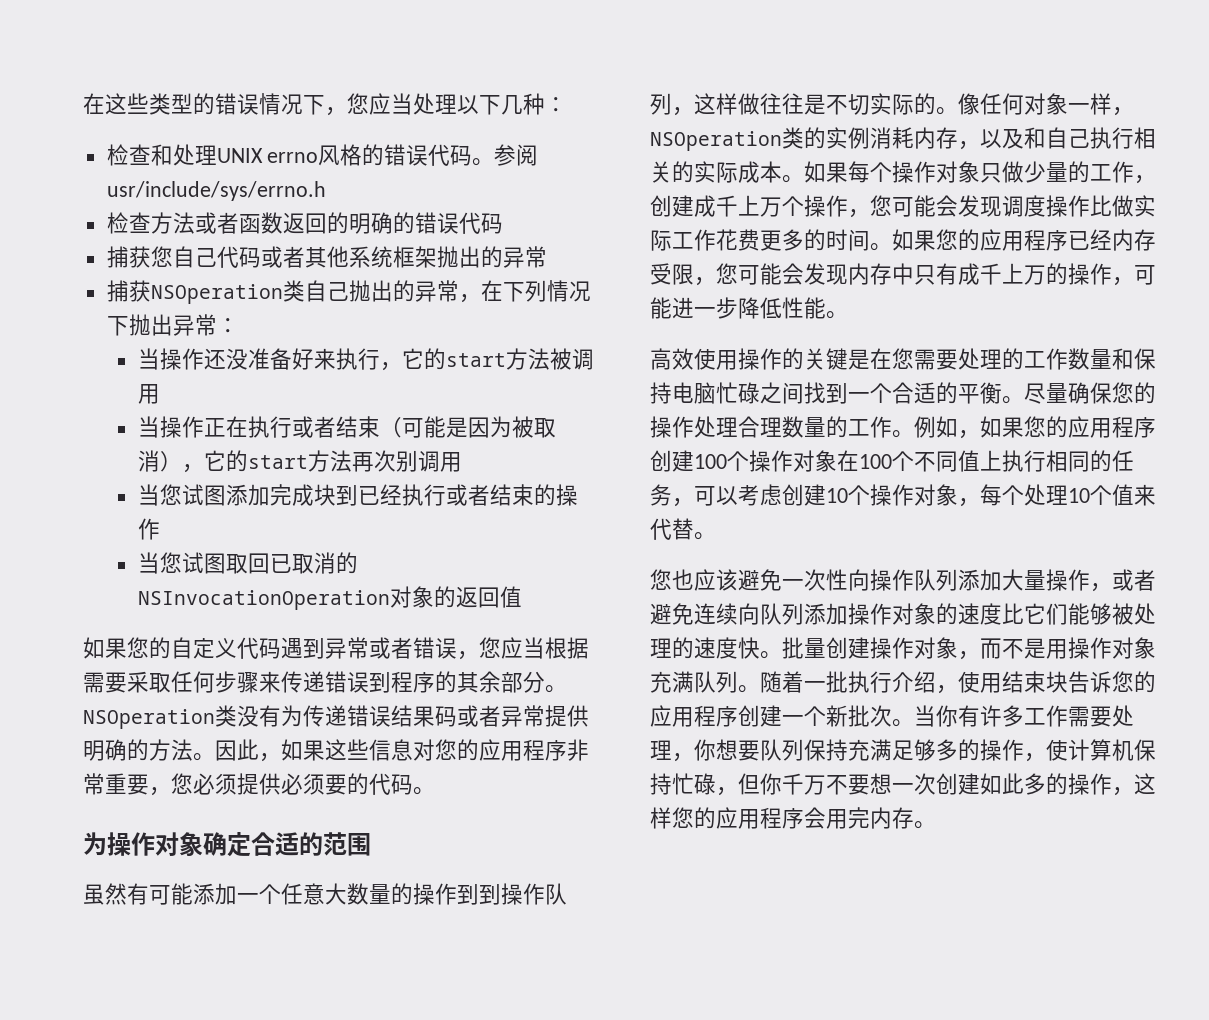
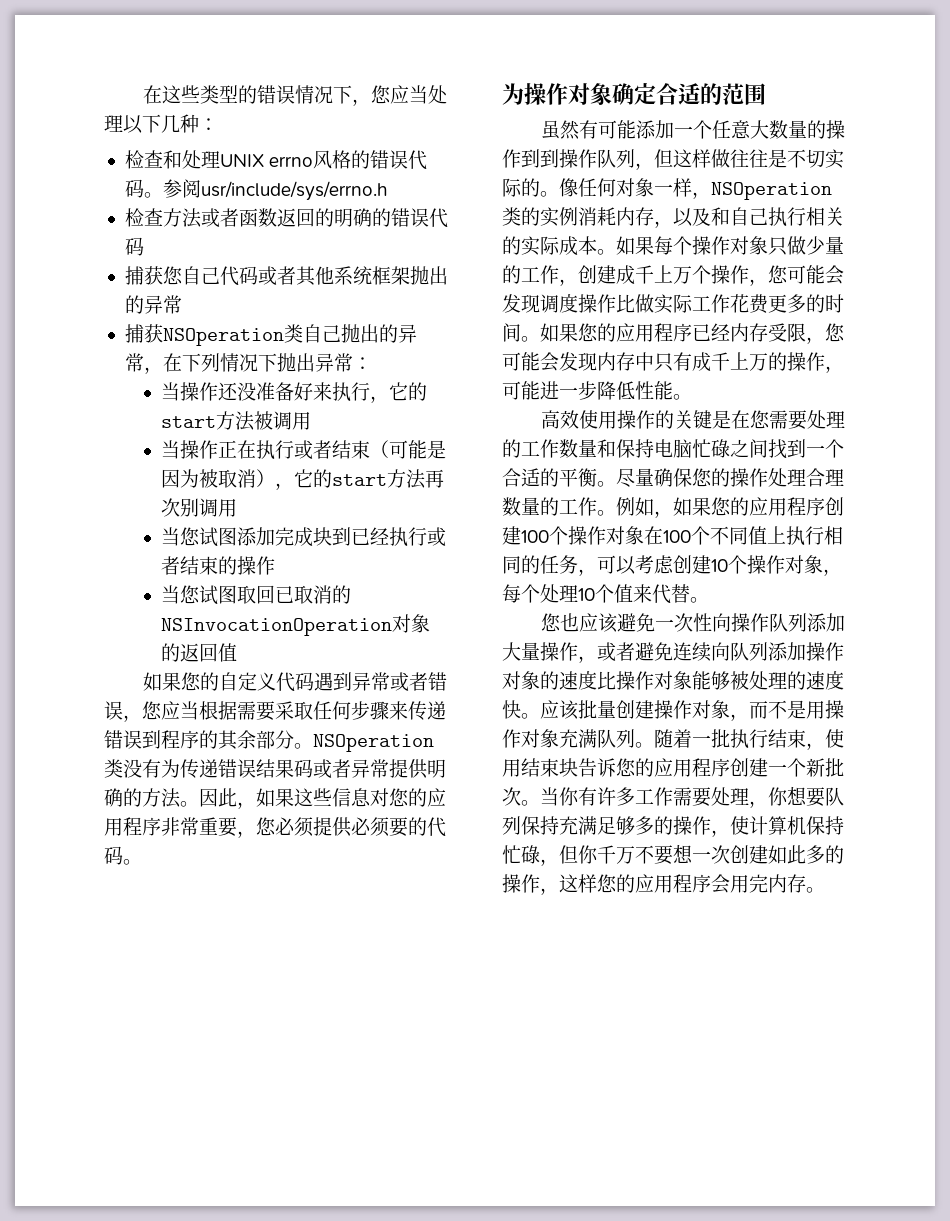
- 虽然有可能添加一个任意大数量的操作到到操作队列，这样做往往是不切实际的。
+ 虽然有可能添加一个任意大数量的操作到到操作队列，但这样做往往是不切实际的。
- 您也应该避免一次性向操作队列添加大量操作，或者避免连续向队列添加操作对象的速度比它们能够被处理的速度快。
+ 您也应该避免一次性向操作队列添加大量操作，或者避免连续向队列添加操作对象的速度比操作对象能够被处理的速度快。
- 批量创建操作对象，而不是用操作对象充满队列。
+ 应该批量创建操作对象，而不是用操作对象充满队列。
- 随着一批执行介绍，使用结束块告诉您的应用程序创建一个新批次。
+ 随着一批执行结束，使用结束块告诉您的应用程序创建一个新批次。

